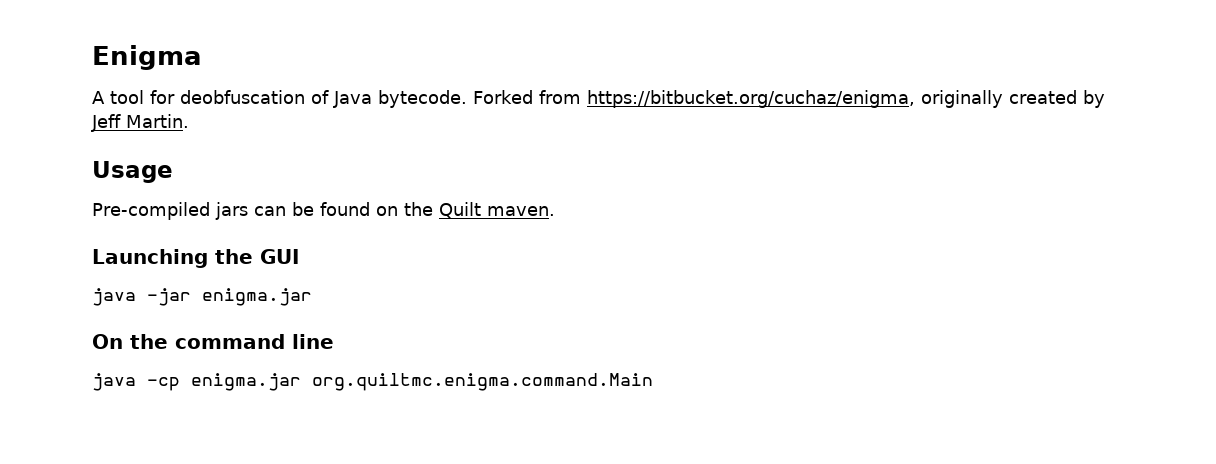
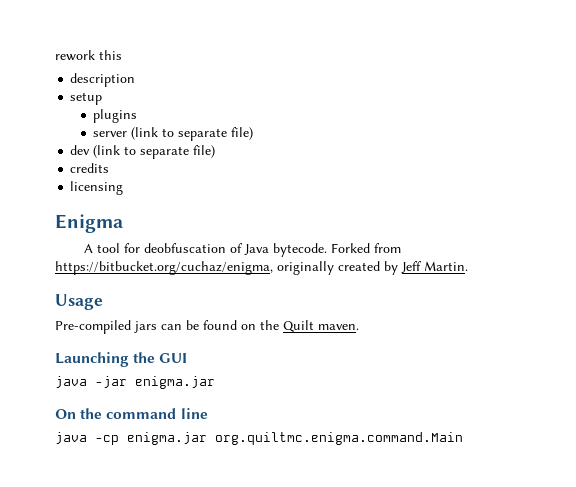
+ rework this
+ description
+ setup
+ plugins
+ server (link to separate file)
+ dev (link to separate file)
+ credits
+ licensing

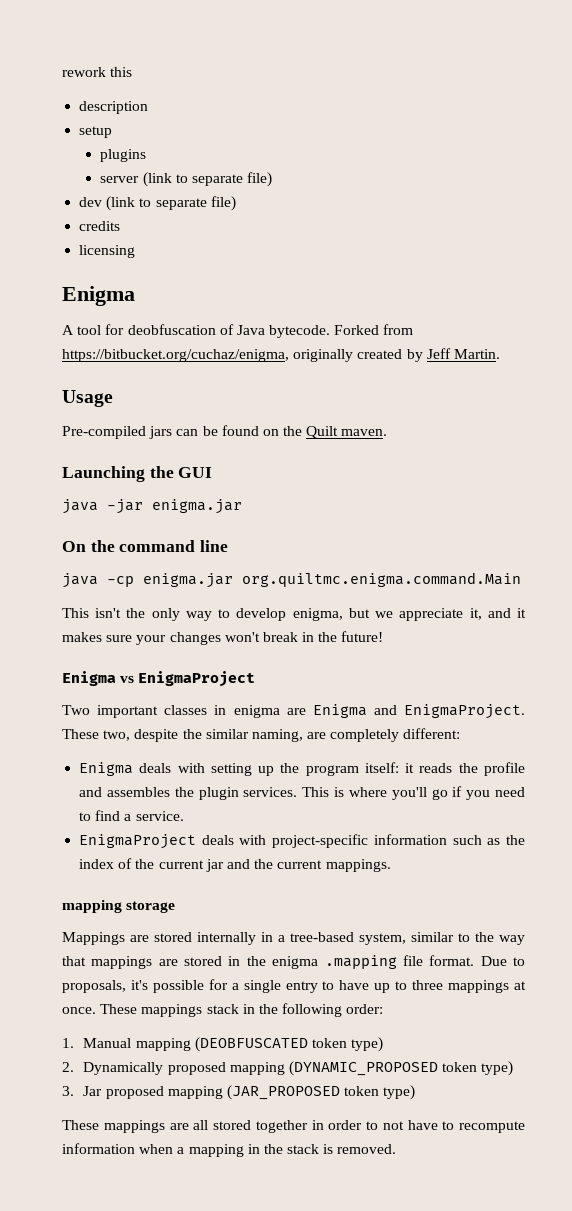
+ This isn't the only way to develop enigma, but we appreciate it, and it makes sure your changes won't break in the future!
+ Enigma vs EnigmaProject
+ Two important classes in enigma are Enigma and EnigmaProject. These two, despite the similar naming, are completely different:
+ Enigma deals with setting up the program itself: it reads the profile and assembles the plugin services. This is where you'll go if you need to find a service.
+ EnigmaProject deals with project-specific information such as the index of the current jar and the current mappings.
+ mapping storage
+ Mappings are stored internally in a tree-based system, similar to the way that mappings are stored in the enigma .mapping file format. Due to proposals, it's possible for a single entry to have up to three mappings at once. These mappings stack in the following order:
+ 1. Manual mapping (DEOBFUSCATED token type)
+ 2. Dynamically proposed mapping (DYNAMIC_PROPOSED token type)
+ 3. Jar proposed mapping (JAR_PROPOSED token type)
+ These mappings are all stored together in order to not have to recompute information when a mapping in the stack is removed.

